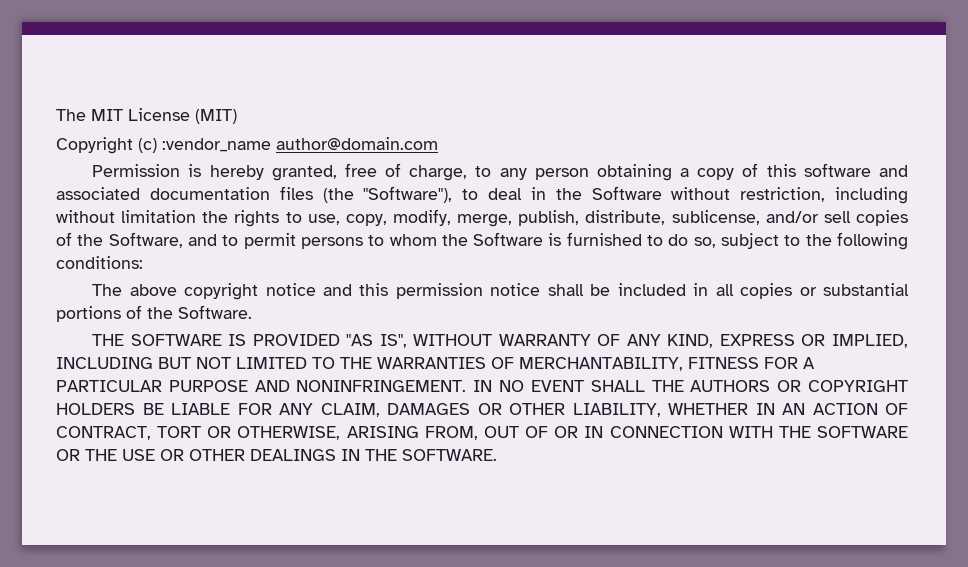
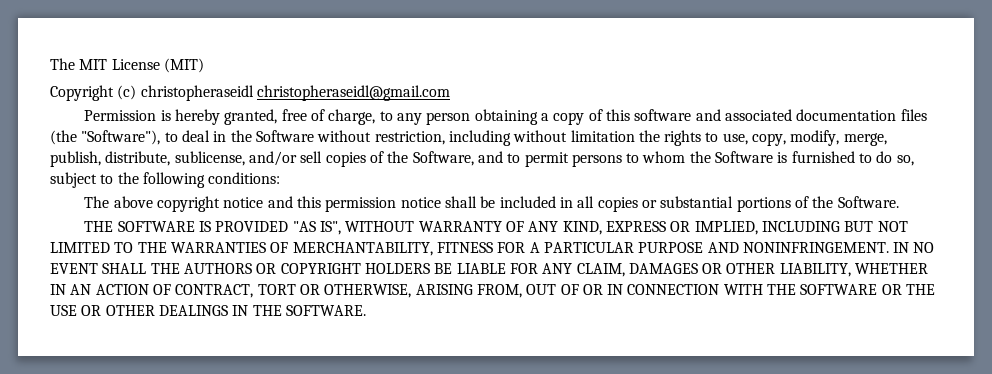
- Copyright (c) :vendor_name author@domain.com
+ Copyright (c) christopheraseidl christopheraseidl@gmail.com

